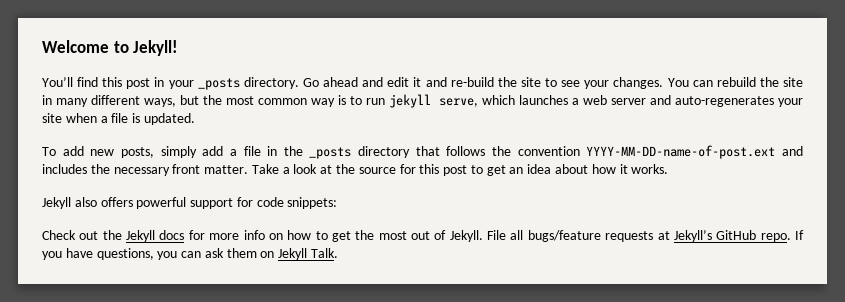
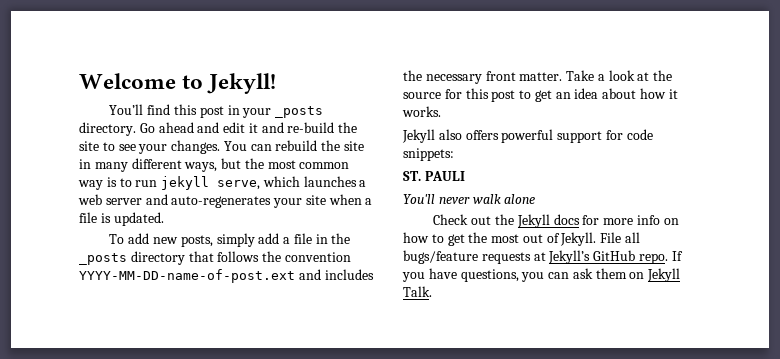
+ ST. PAULI
+ You'll never walk alone

